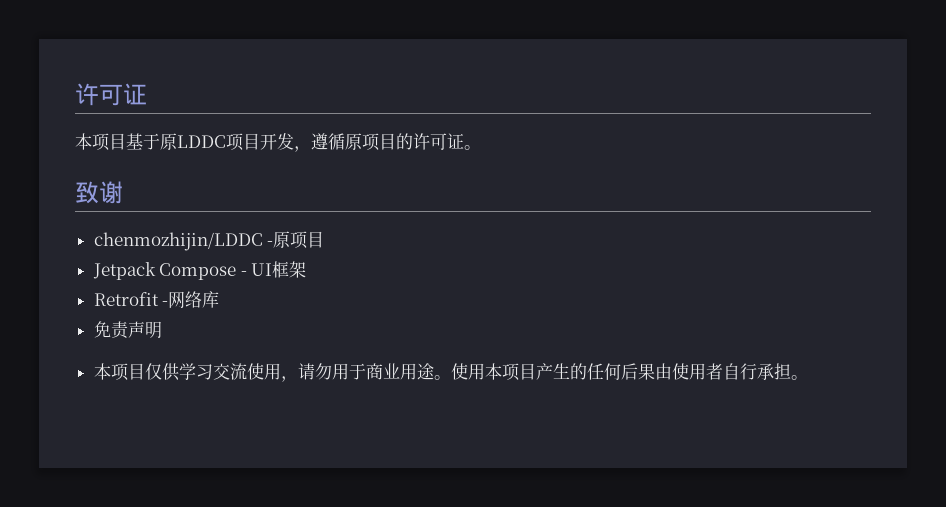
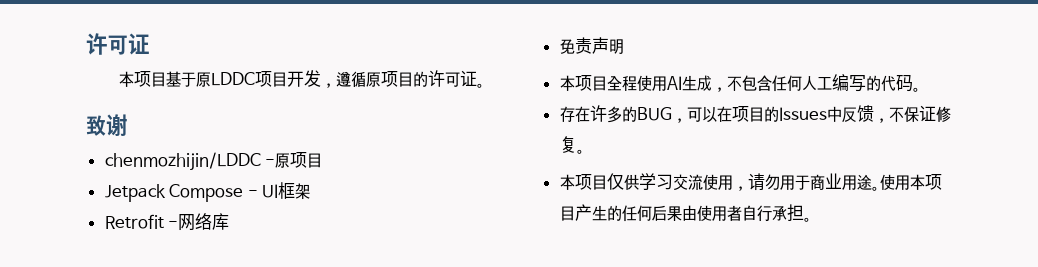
+ 本项目全程使用AI生成，不包含任何人工编写的代码。
+ 存在许多的BUG，可以在项目的Issues中反馈，不保证修复。

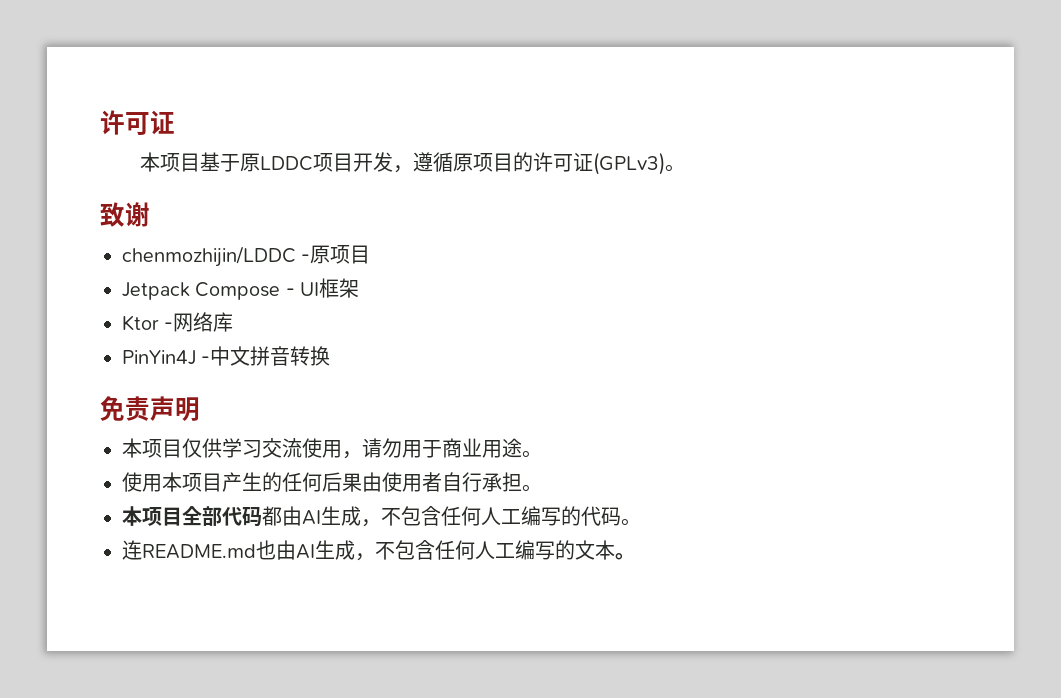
- 本项目基于原LDDC项目开发，遵循原项目的许可证。
+ 本项目基于原LDDC项目开发，遵循原项目的许可证(GPLv3)。
- Retrofit -网络库
+ Ktor -网络库
+ PinYin4J -中文拼音转换
  免责声明
- 本项目全程使用AI生成，不包含任何人工编写的代码。
- 存在许多的BUG，可以在项目的Issues中反馈，不保证修复。
- 本项目仅供学习交流使用，请勿用于商业用途。使用本项目产生的任何后果由使用者自行承担。
+ 本项目仅供学习交流使用，请勿用于商业用途。
+ 使用本项目产生的任何后果由使用者自行承担。
+ 本项目全部代码都由AI生成，不包含任何人工编写的代码。
+ 连README.md也由AI生成，不包含任何人工编写的文本。

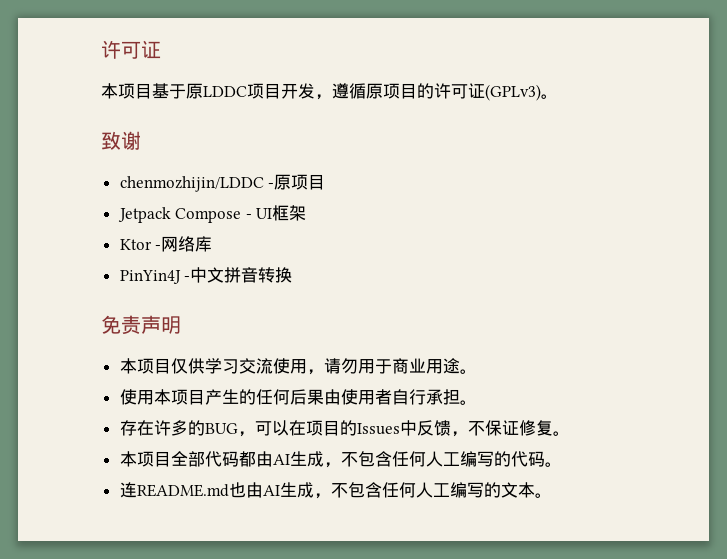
+ 存在许多的BUG，可以在项目的Issues中反馈，不保证修复。

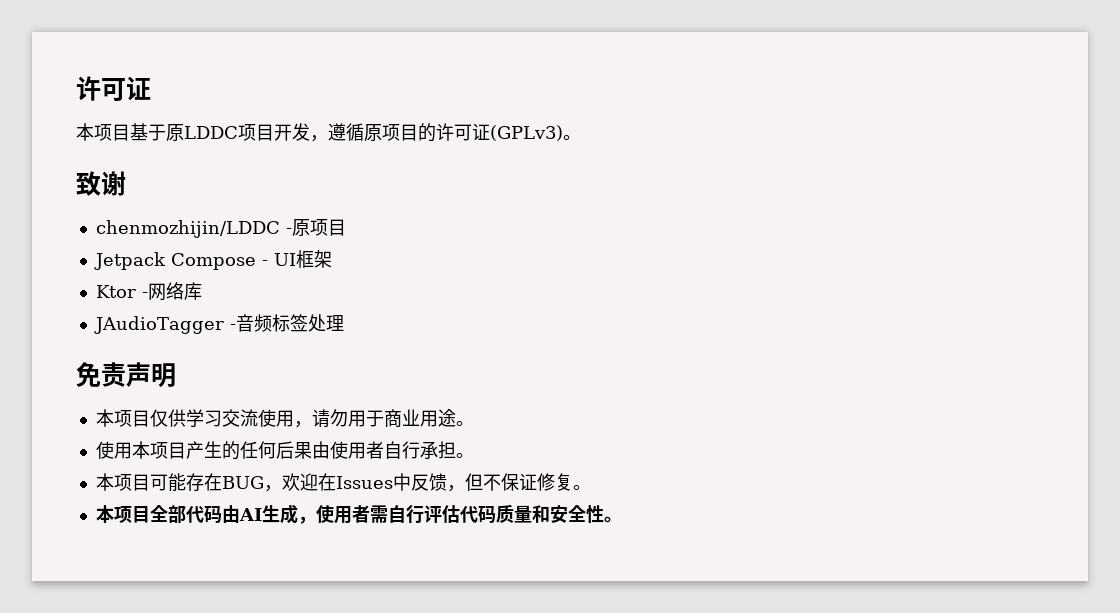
- PinYin4J -中文拼音转换
+ JAudioTagger -音频标签处理
- 存在许多的BUG，可以在项目的Issues中反馈，不保证修复。
+ 本项目可能存在BUG，欢迎在Issues中反馈，但不保证修复。
- 本项目全部代码都由AI生成，不包含任何人工编写的代码。
- 连README.md也由AI生成，不包含任何人工编写的文本。
+ 本项目全部代码由AI生成，使用者需自行评估代码质量和安全性。

